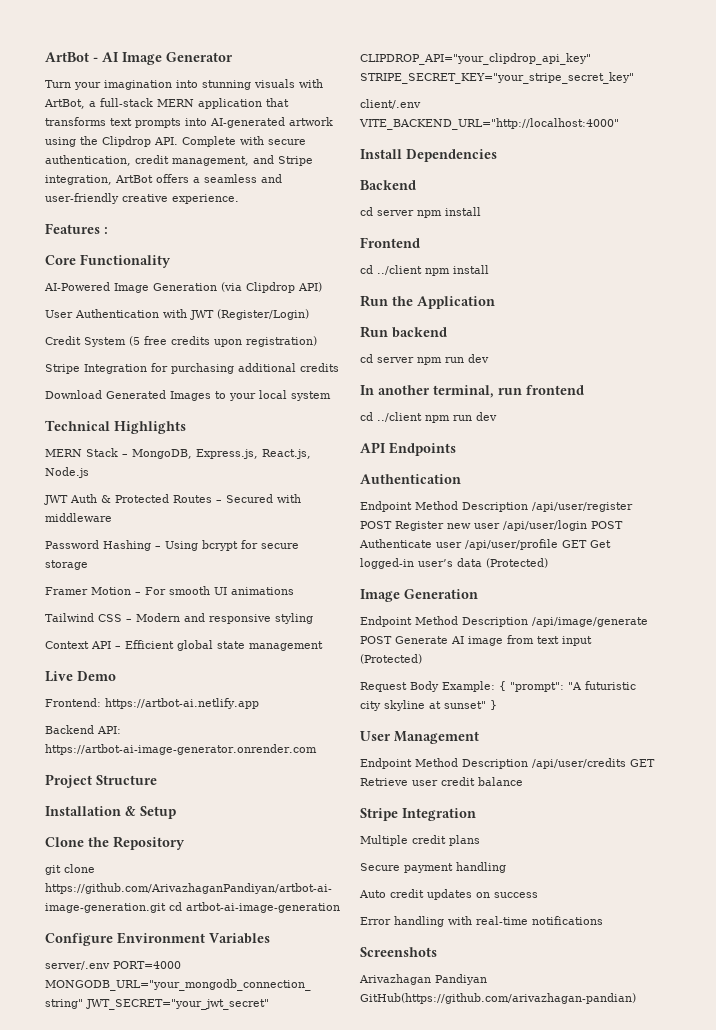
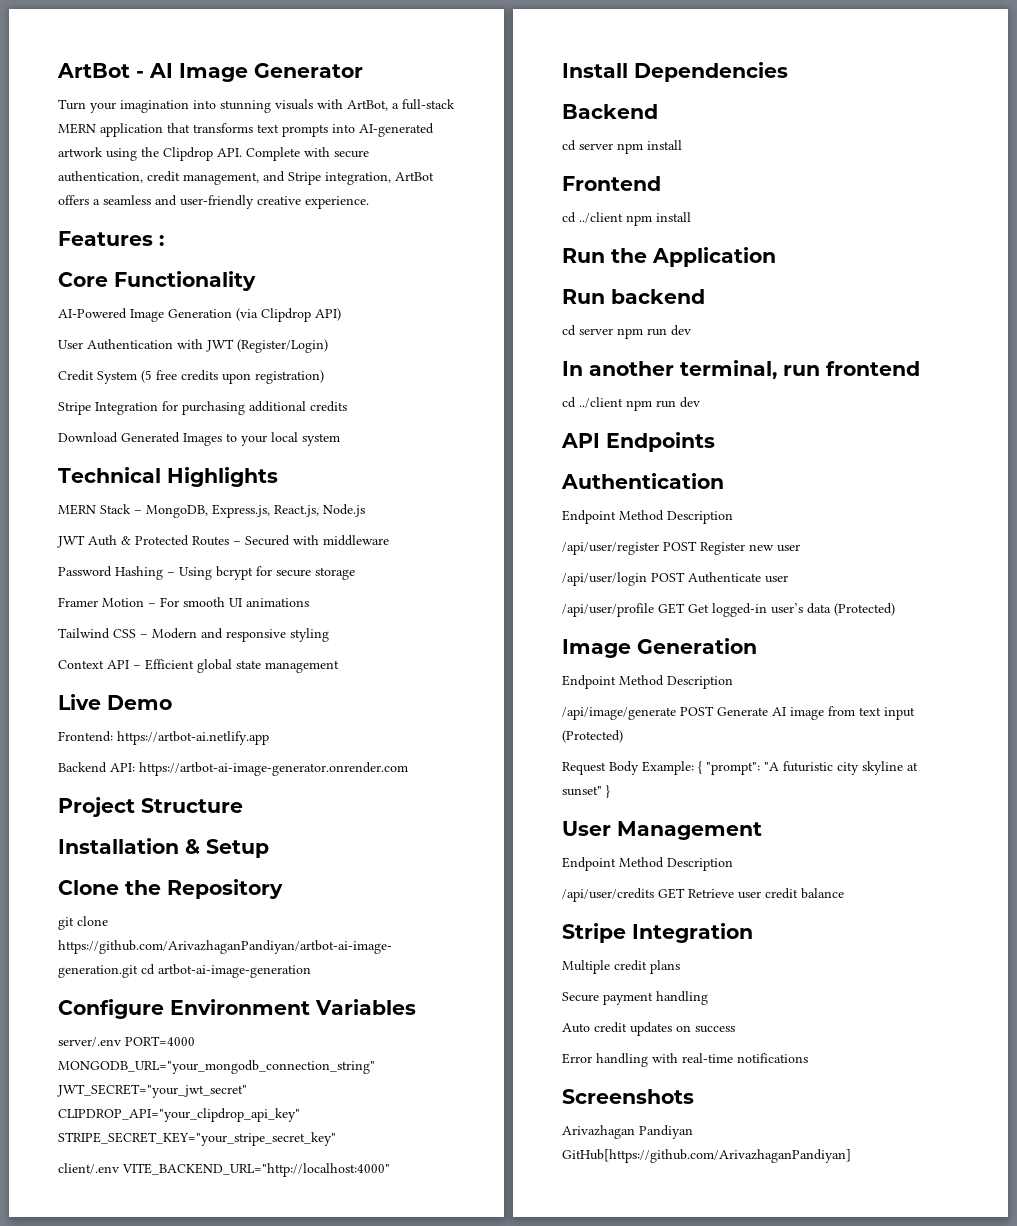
  API Endpoints
  Authentication
- Endpoint Method Description /api/user/register POST Register new user /api/user/login POST Authenticate user /api/user/profile GET Get logged-in user’s data (Protected)
+ Endpoint Method Description
+ /api/user/register POST Register new user
+ /api/user/login POST Authenticate user
+ /api/user/profile GET Get logged-in user’s data (Protected)
  Image Generation
- Endpoint Method Description /api/image/generate POST Generate AI image from text input (Protected)
+ Endpoint Method Description
+ /api/image/generate POST Generate AI image from text input (Protected)
  User Management
- Endpoint Method Description /api/user/credits GET Retrieve user credit balance
+ Endpoint Method Description
+ /api/user/credits GET Retrieve user credit balance
- Arivazhagan Pandiyan GitHub(https://github.com/arivazhagan-pandian)
+ Arivazhagan Pandiyan GitHub[https://github.com/ArivazhaganPandiyan]

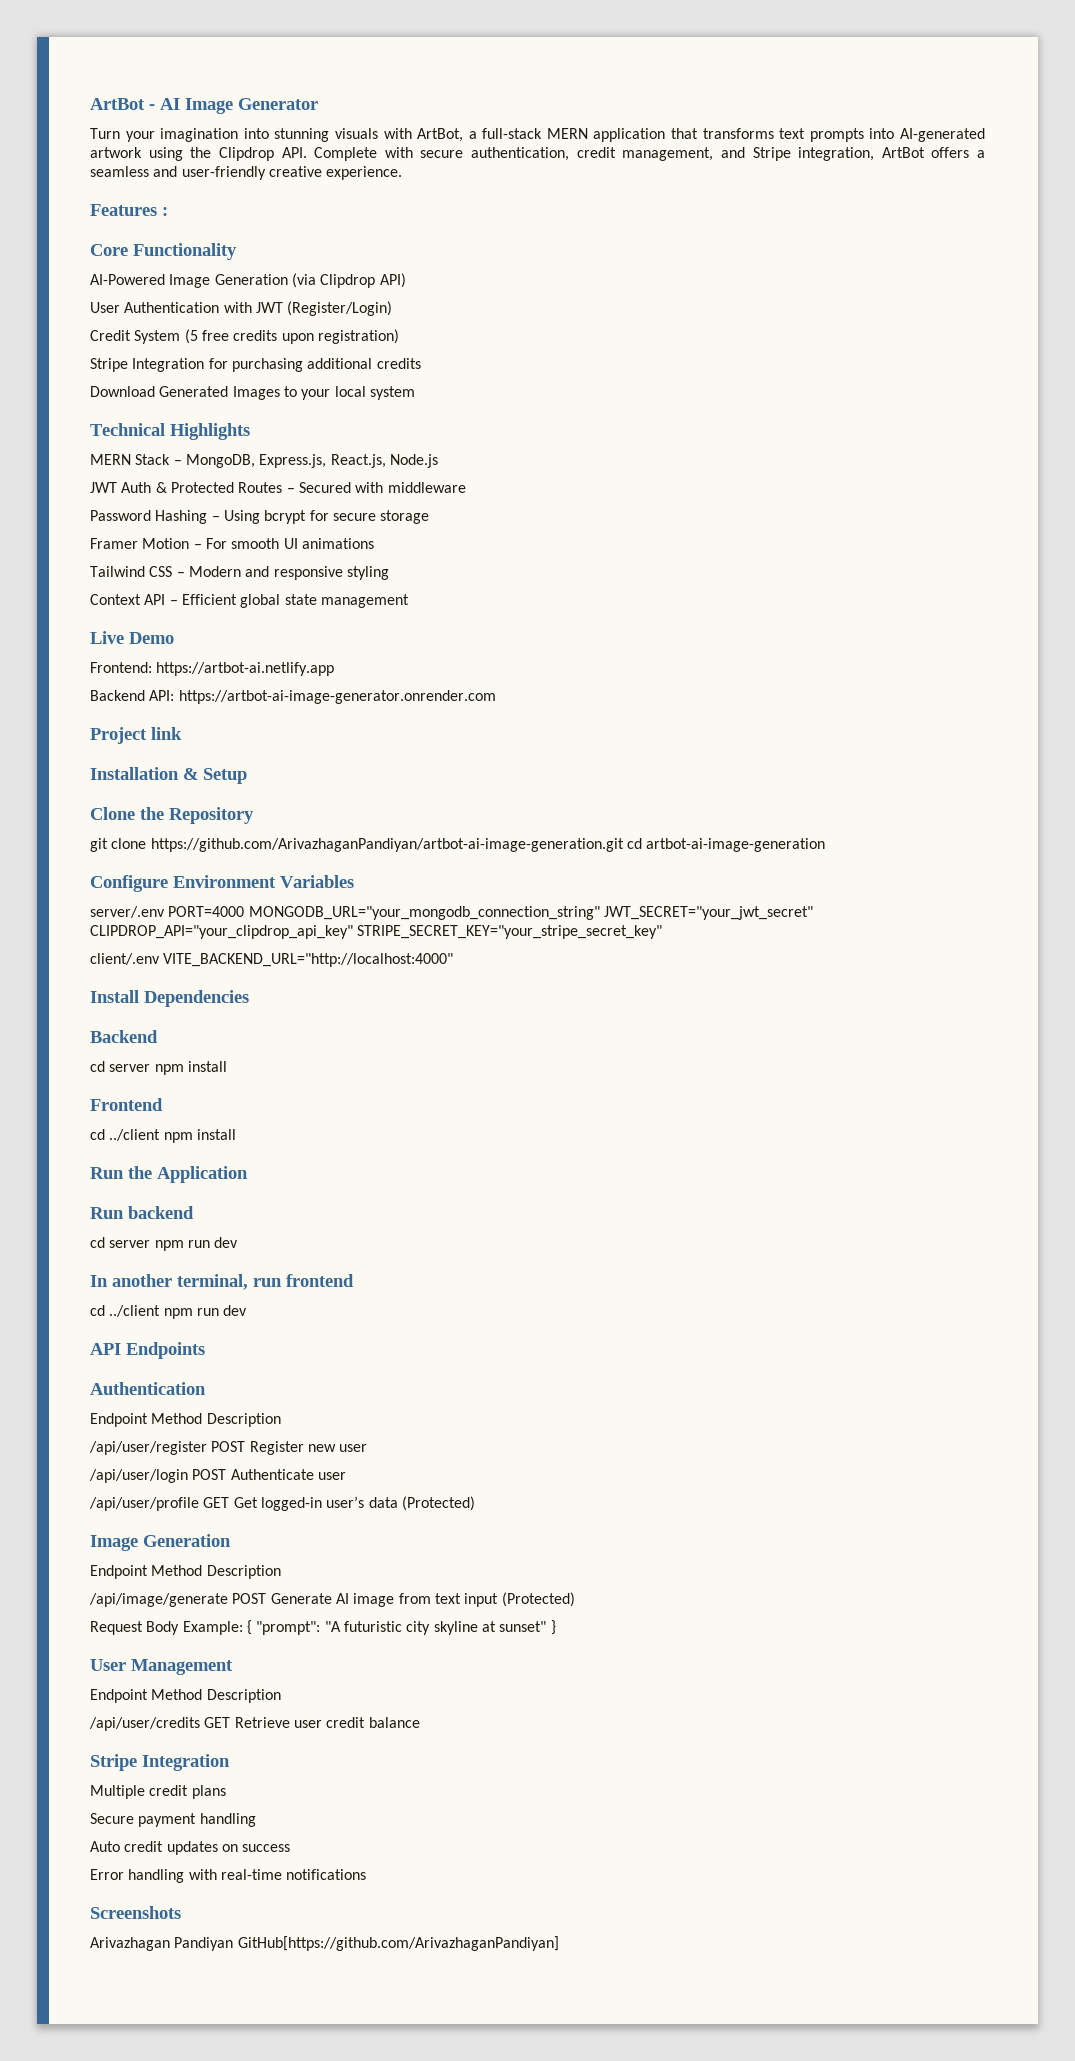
- Project Structure
+ Project link

